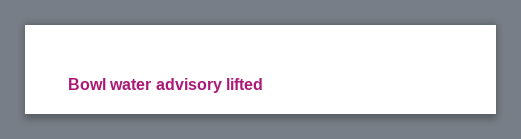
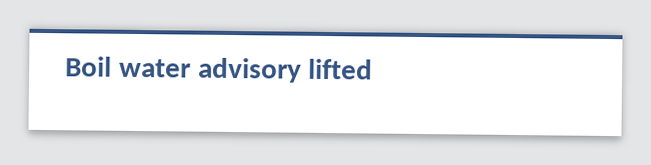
- Bowl water advisory lifted
+ Boil water advisory lifted

